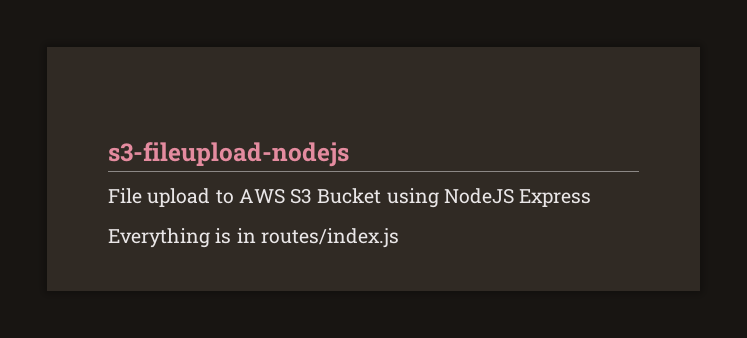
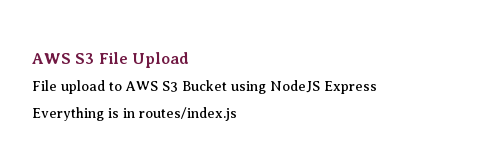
- s3-fileupload-nodejs
+ AWS S3 File Upload

